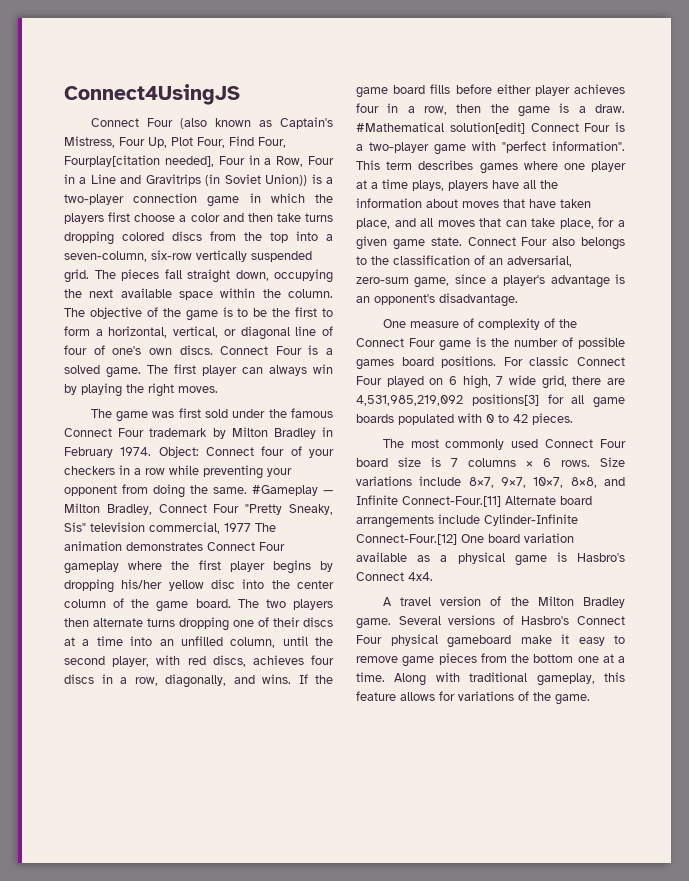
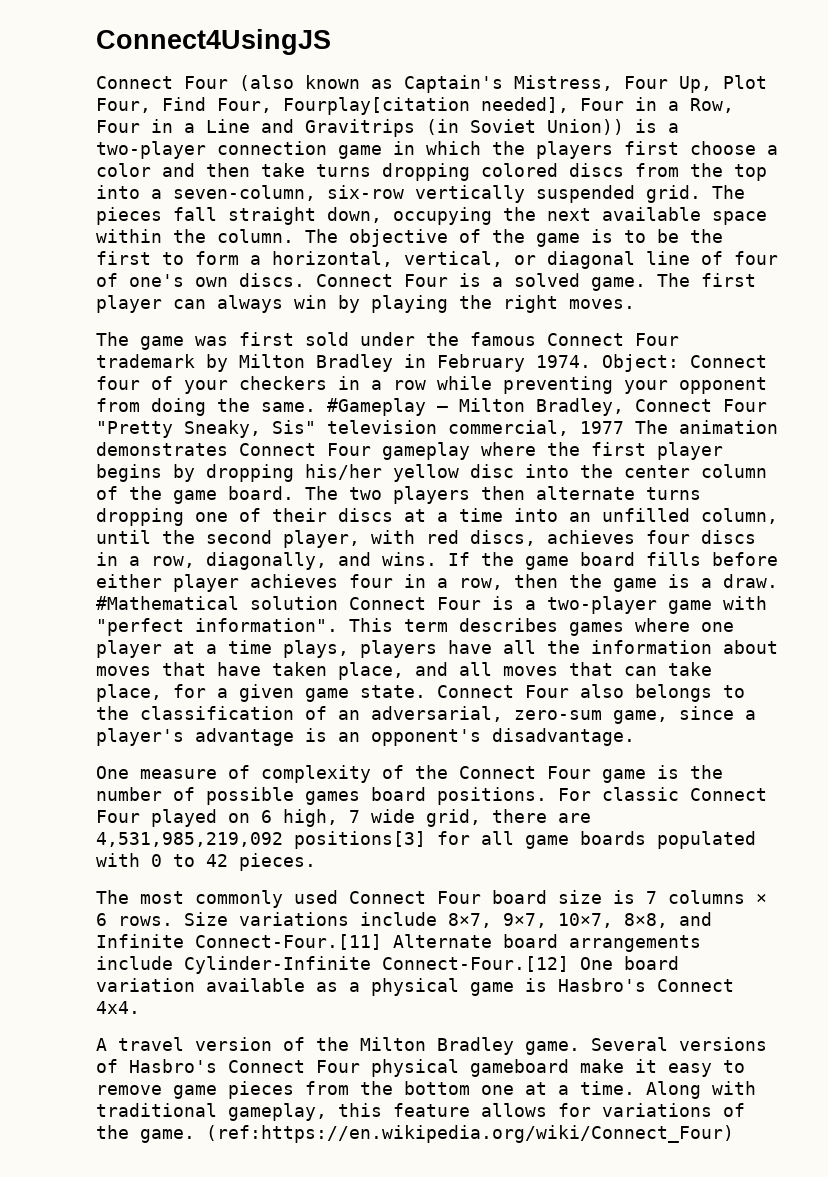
- #Mathematical solution[edit] Connect Four is a two-player game with "perfect information".
+ #Mathematical solution Connect Four is a two-player game with "perfect information".
+ (ref:https://en.wikipedia.org/wiki/Connect_Four)

